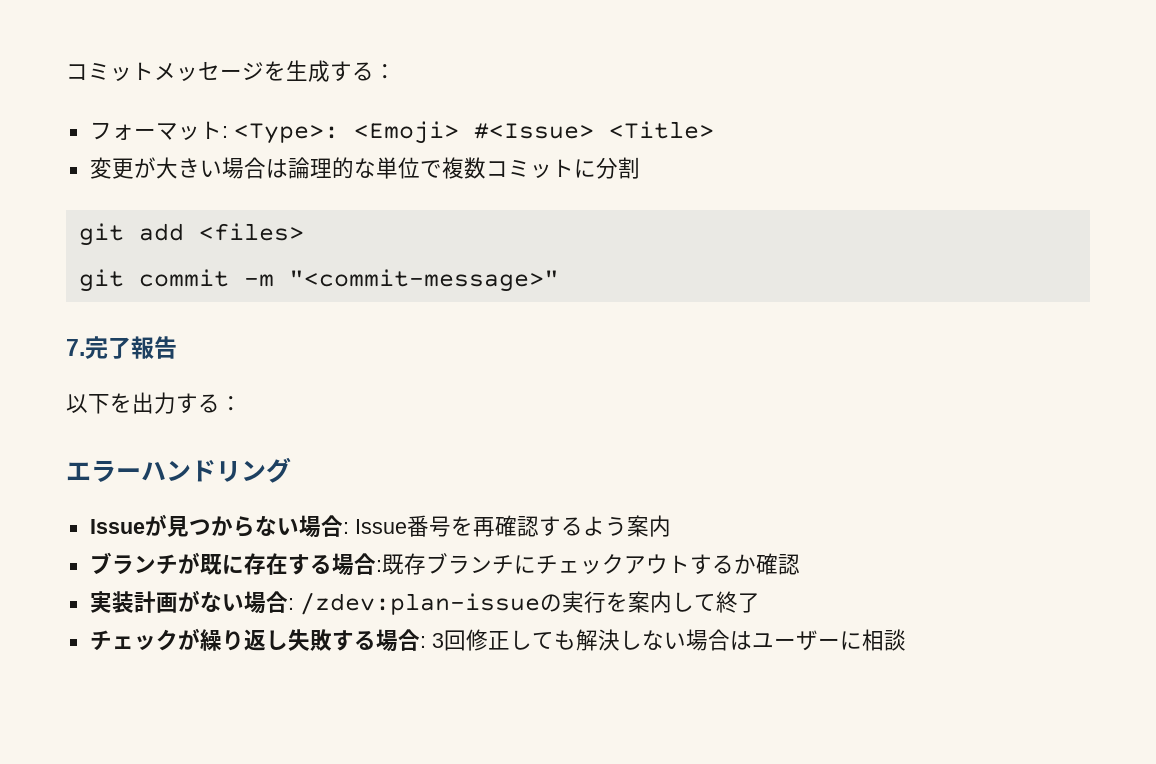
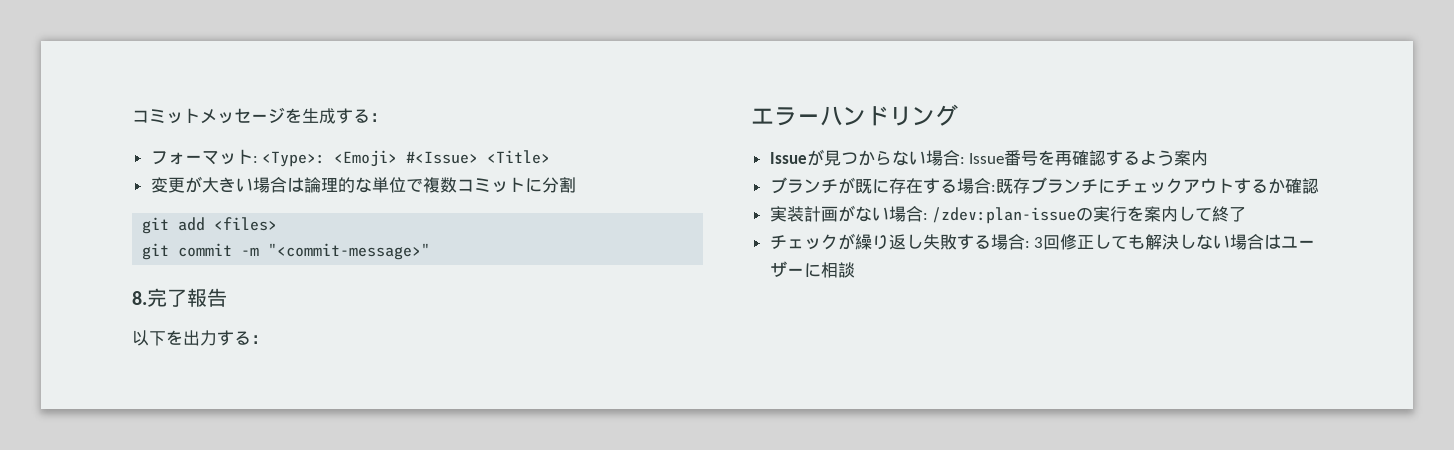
- 7.完了報告
+ 8.完了報告

